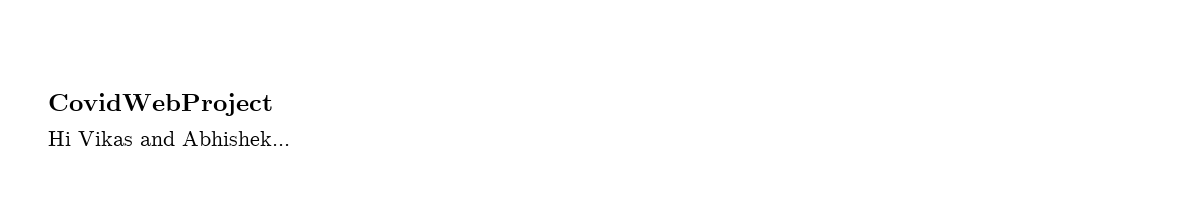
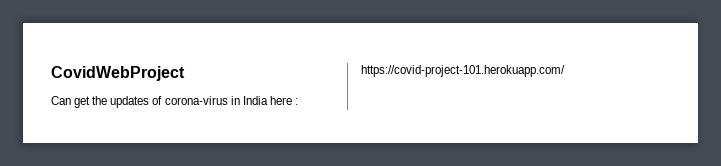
- Hi Vikas and Abhishek...
+ Can get the updates of corona-virus in India here : https://covid-project-101.herokuapp.com/

